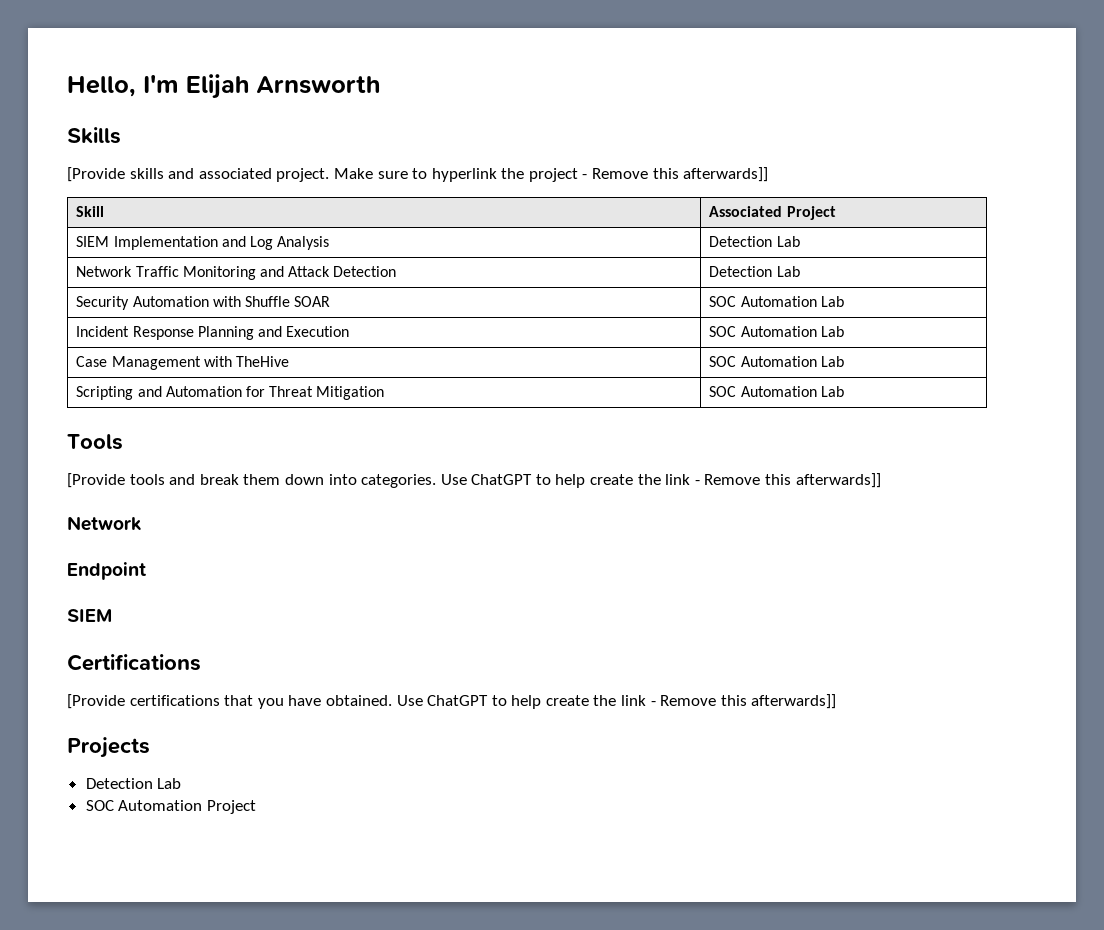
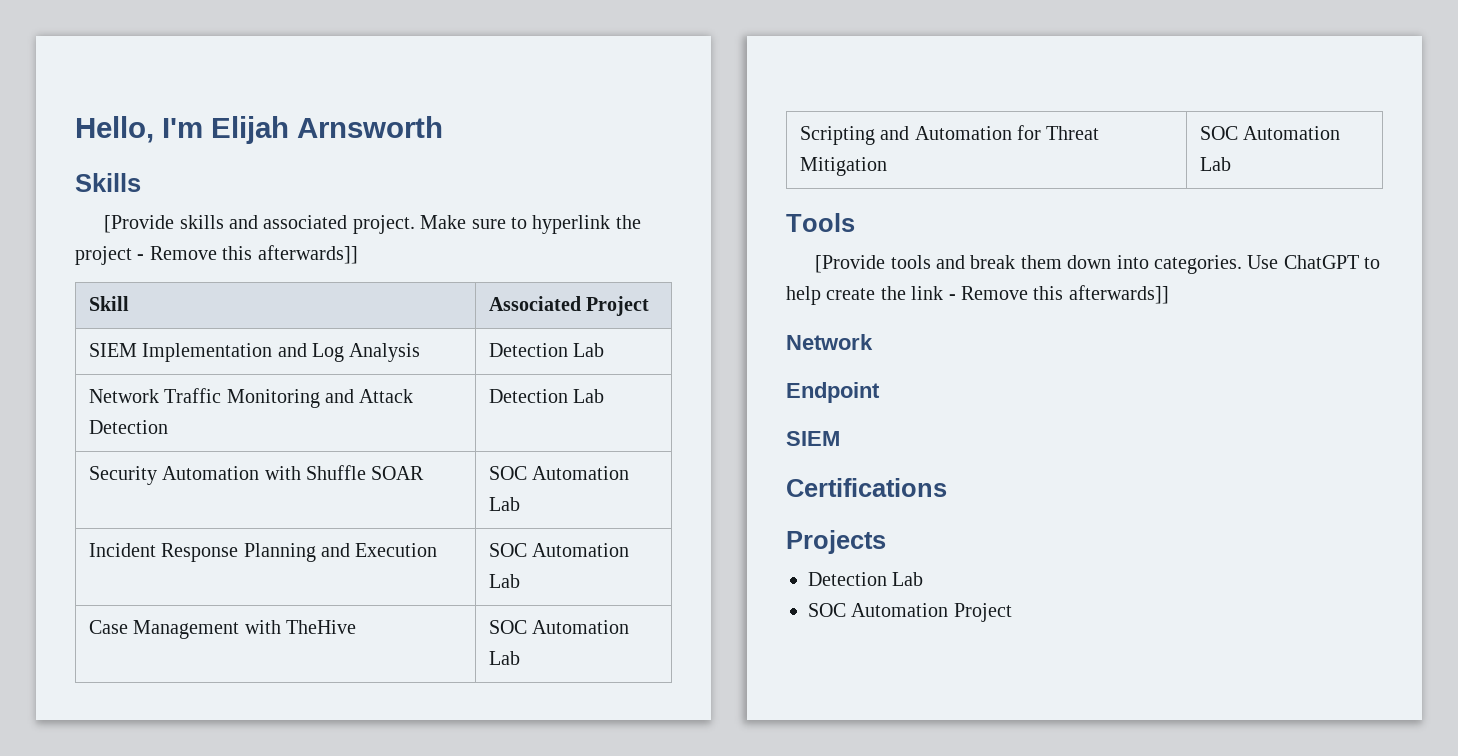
- [Provide certifications that you have obtained. Use ChatGPT to help create the link - Remove this afterwards]]

